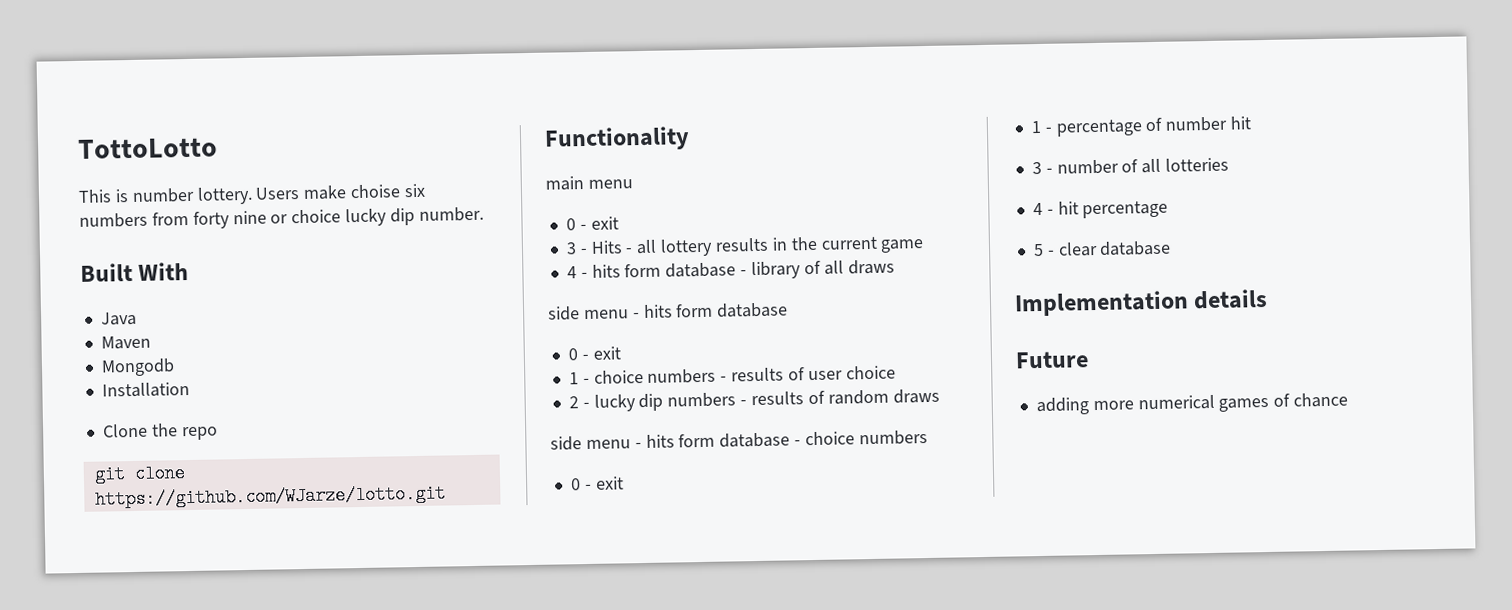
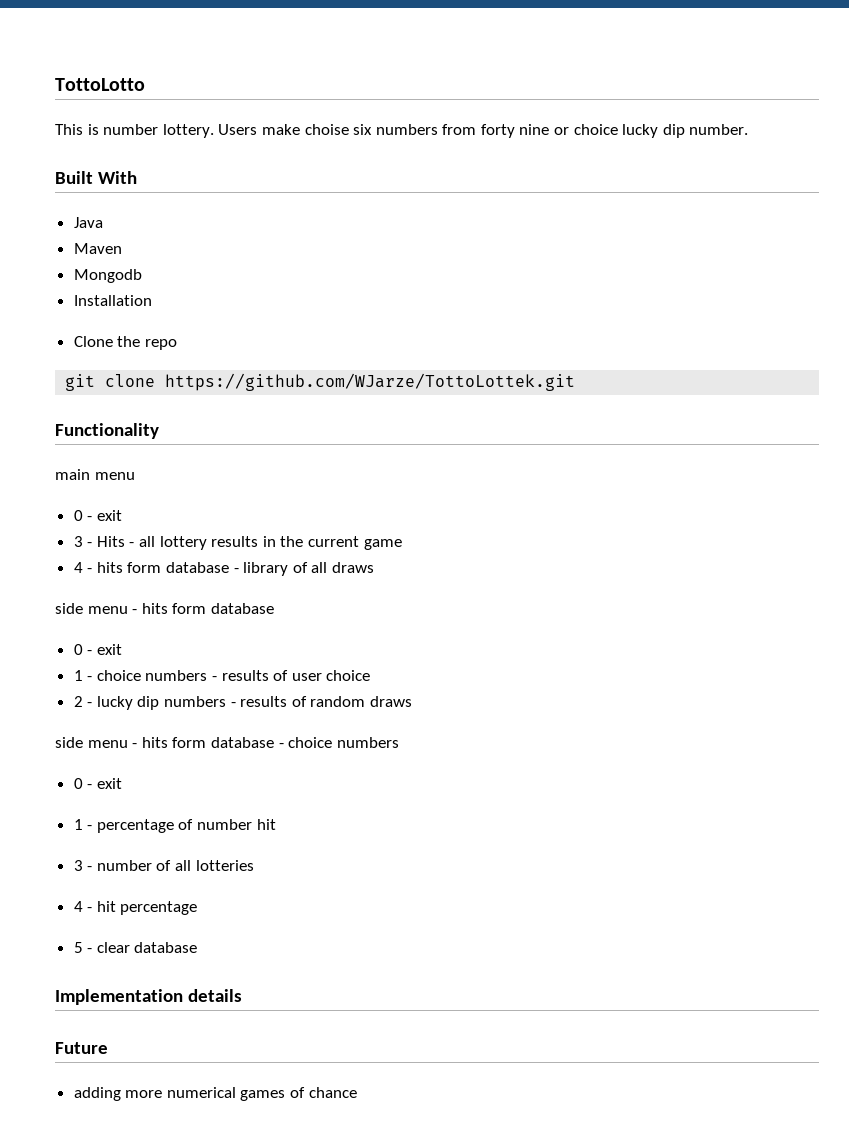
- git clone https://github.com/WJarze/lotto.git
+ git clone https://github.com/WJarze/TottoLottek.git

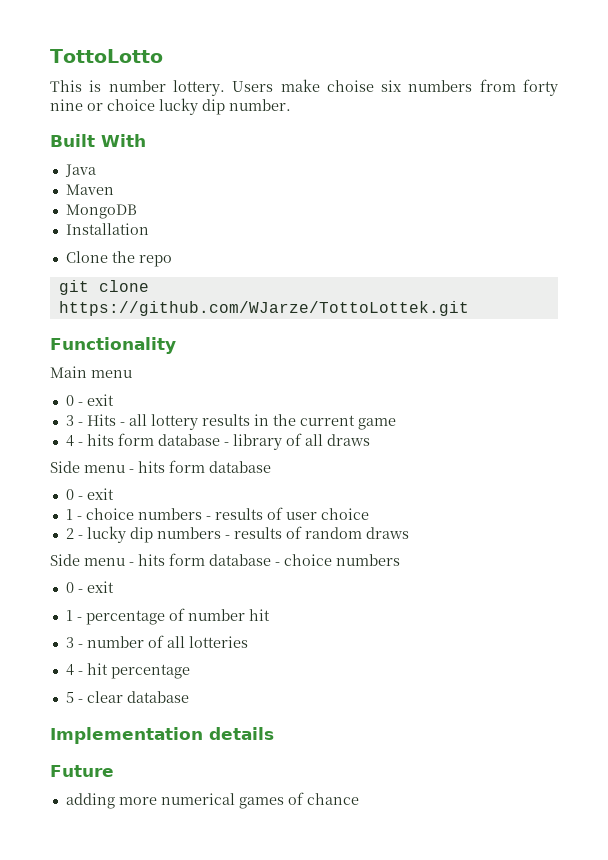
- Mongodb
+ MongoDB
- main menu
+ Main menu
  4 - hits form database - library of all draws
- side menu - hits form database
+ Side menu - hits form database
- side menu - hits form database - choice numbers
+ Side menu - hits form database - choice numbers

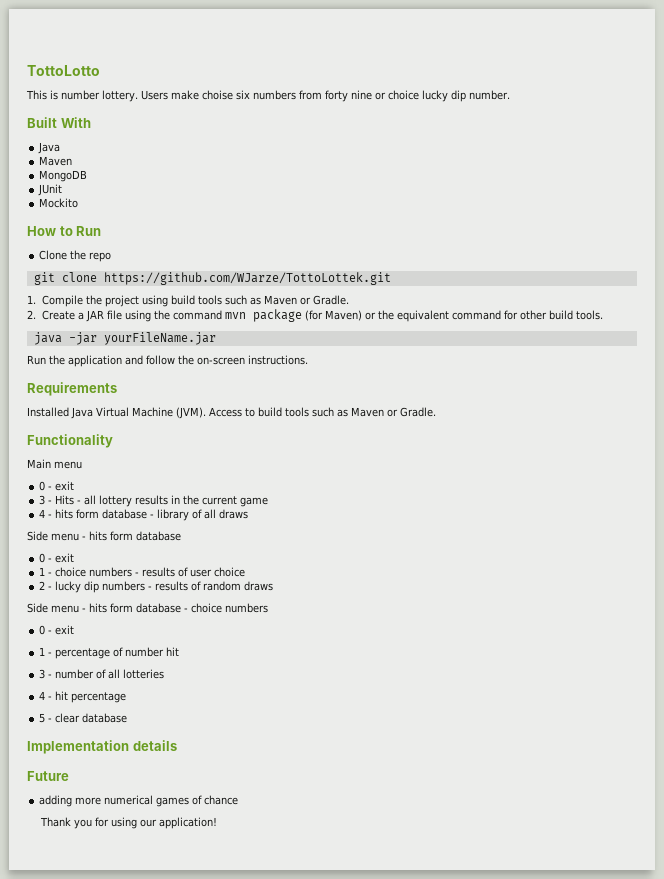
- Installation
+ JUnit
+ Mockito
+ How to Run
+ 1. Compile the project using build tools such as Maven or Gradle.
+ 2. Create a JAR file using the command mvn package (for Maven) or the equivalent command for other build tools.
+ java -jar yourFileName.jar
+ Run the application and follow the on-screen instructions.
+ Requirements
+ Installed Java Virtual Machine (JVM). Access to build tools such as Maven or Gradle.
+ Thank you for using our application!

